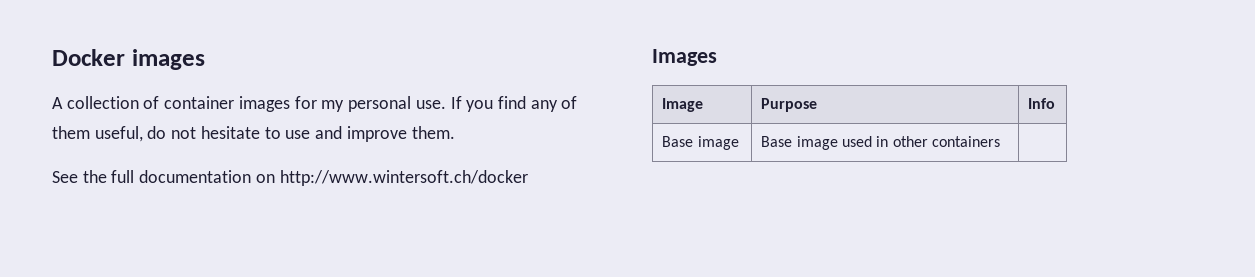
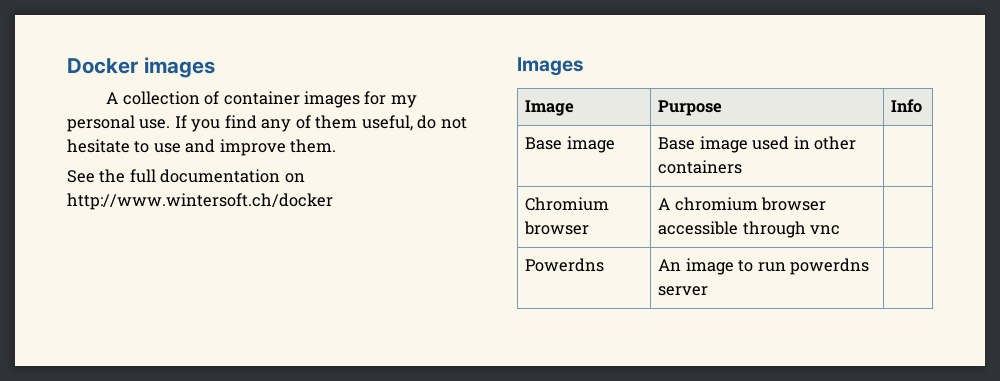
+ Chromium browser | A chromium browser accessible through vnc |
+ Powerdns | An image to run powerdns server |

